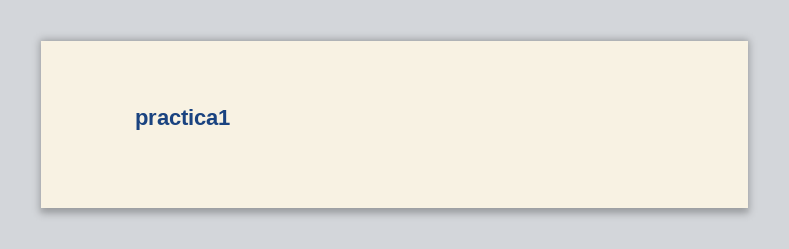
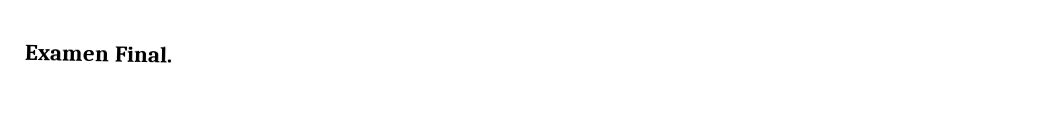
- practica1
+ Examen Final.

